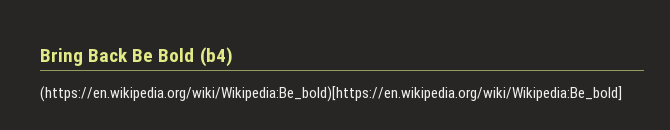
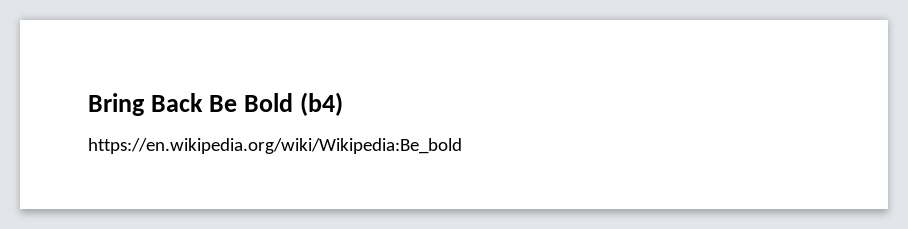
- (https://en.wikipedia.org/wiki/Wikipedia:Be_bold)[https://en.wikipedia.org/wiki/Wikipedia:Be_bold]
+ https://en.wikipedia.org/wiki/Wikipedia:Be_bold

